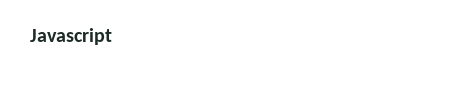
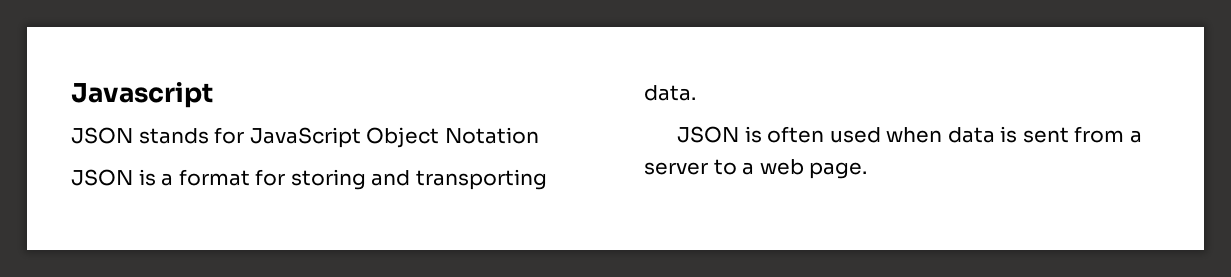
+ JSON stands for JavaScript Object Notation
+ JSON is a format for storing and transporting data.
+ JSON is often used when data is sent from a server to a web page.

